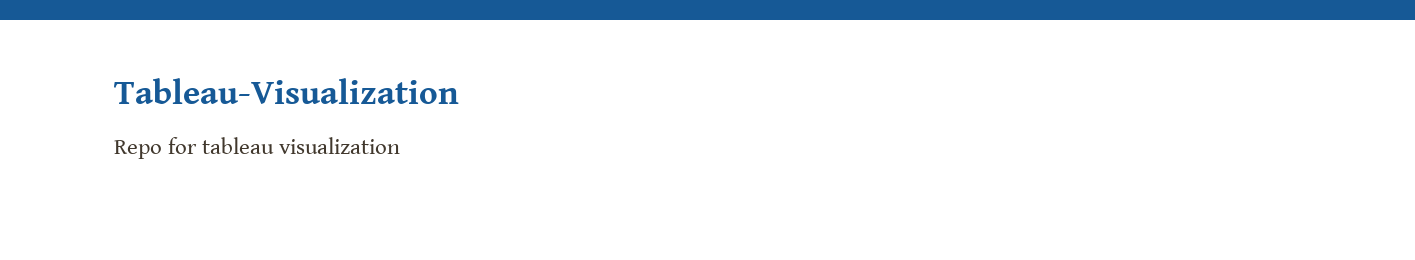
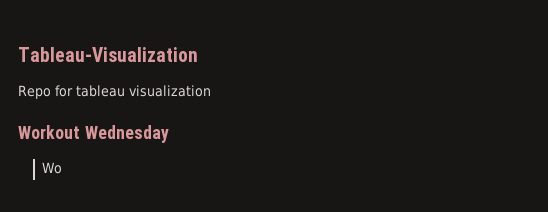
+ Workout Wednesday
+ Wo

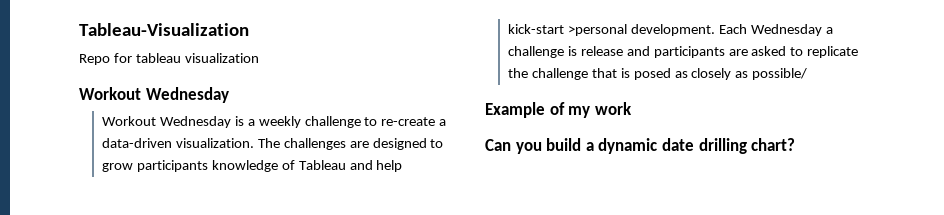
- Wo
+ Workout Wednesday is a weekly challenge to re-create a data-driven visualization. The challenges are designed to grow participants knowledge of Tableau and help kick-start >personal development. Each Wednesday a challenge is release and participants are asked to replicate the challenge that is posed as closely as possible/
+ Example of my work
+ Can you build a dynamic date drilling chart?

